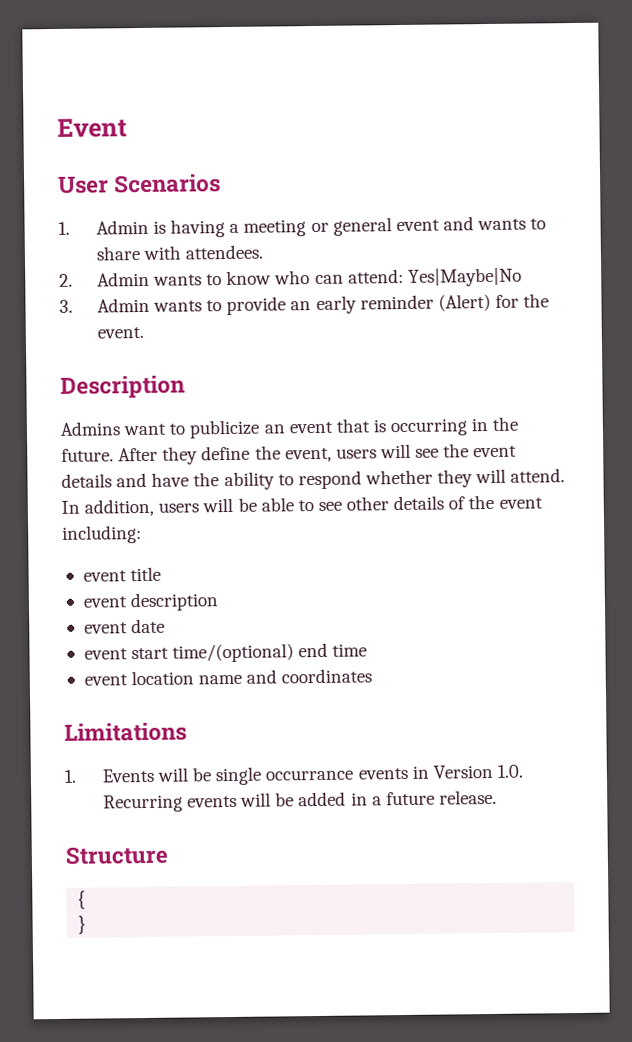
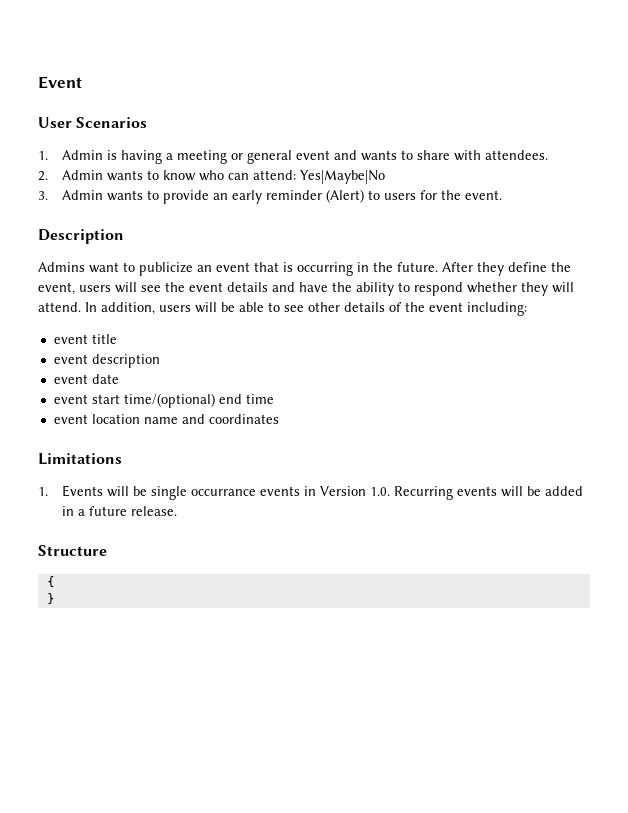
- 3. Admin wants to provide an early reminder (Alert) for the event.
+ 3. Admin wants to provide an early reminder (Alert) to users for the event.

